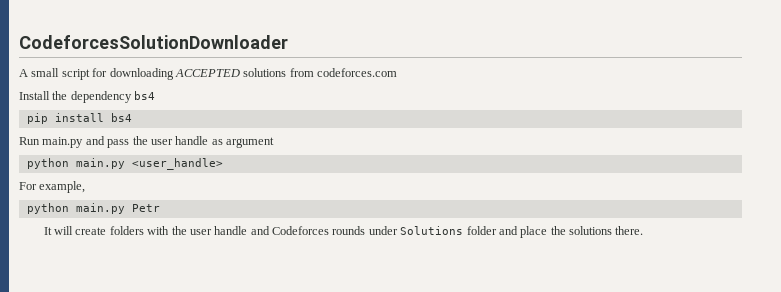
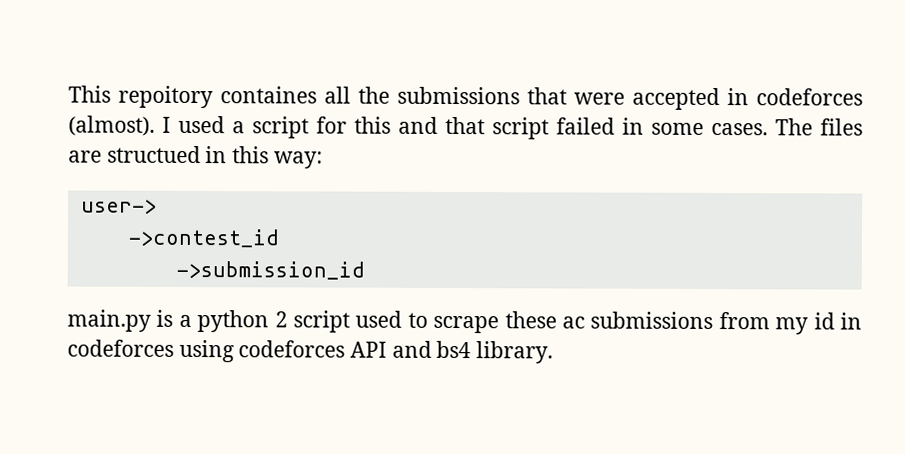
- CodeforcesSolutionDownloader
- A small script for downloading ACCEPTED solutions from codeforces.com
- Install the dependency bs4
- pip install bs4
- Run main.py and pass the user handle as argument
- python main.py <user_handle>
- For example,
- python main.py Petr
- It will create folders with the user handle and Codeforces rounds under Solutions folder and place the solutions there.
+ This repoitory containes all the submissions that were accepted in codeforces (almost). I used a script for this and that script failed in some cases. The files are structued in this way:
+ user->
+ ->contest_id
+ ->submission_id
+ main.py is a python 2 script used to scrape these ac submissions from my id in codeforces using codeforces API and bs4 library.

